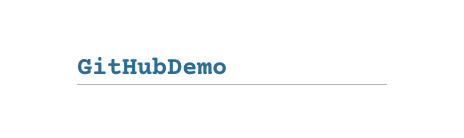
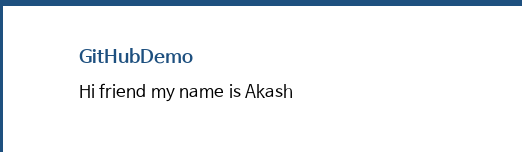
+ Hi friend my name is Akash

